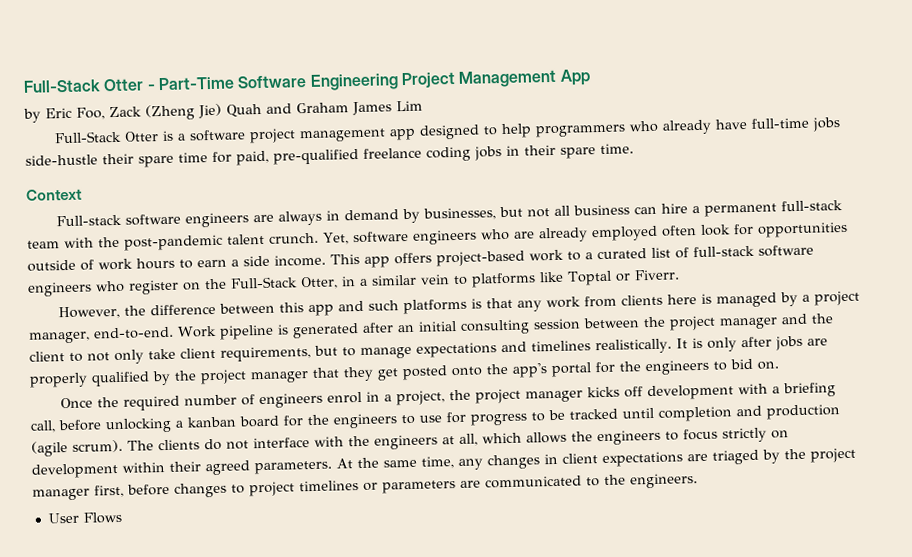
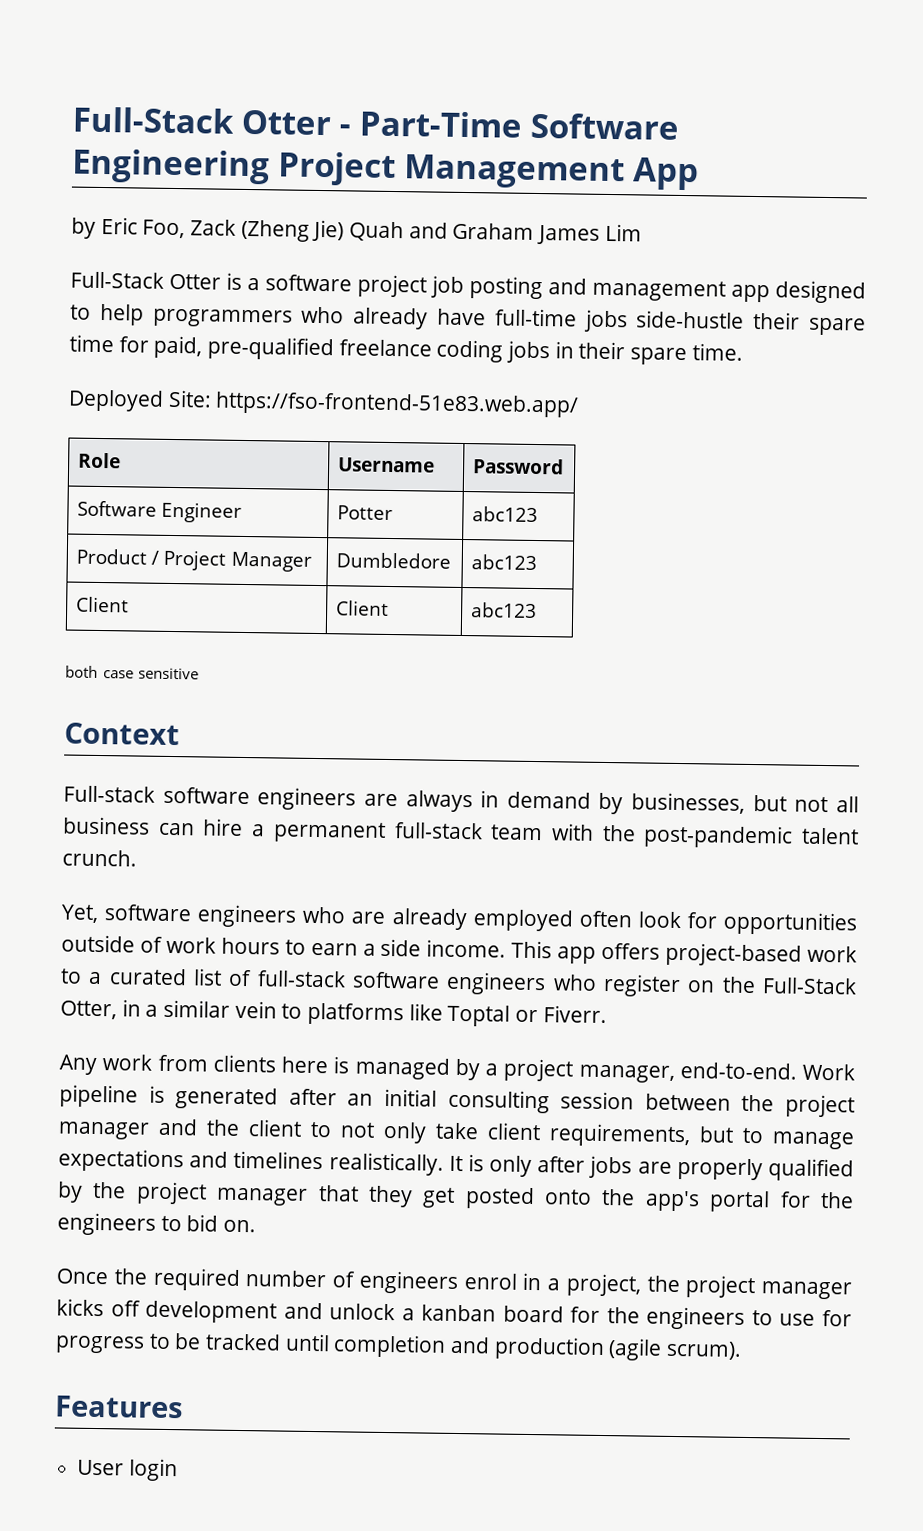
- Full-Stack Otter is a software project management app designed to help programmers who already have full-time jobs side-hustle their spare time for paid, pre-qualified freelance coding jobs in their spare time.
+ Full-Stack Otter is a software project job posting and management app designed to help programmers who already have full-time jobs side-hustle their spare time for paid, pre-qualified freelance coding jobs in their spare time.
+ Deployed Site: https://fso-frontend-51e83.web.app/
+ Role | Username | Password
+ Software Engineer | Potter | abc123
+ Product / Project Manager | Dumbledore | abc123
+ Client | Client | abc123
+ both case sensitive
- Full-stack software engineers are always in demand by businesses, but not all business can hire a permanent full-stack team with the post-pandemic talent crunch. Yet, software engineers who are already employed often look for opportunities outside of work hours to earn a side income.
+ Full-stack software engineers are always in demand by businesses, but not all business can hire a permanent full-stack team with the post-pandemic talent crunch.
+ Yet, software engineers who are already employed often look for opportunities outside of work hours to earn a side income.
- However, the difference between this app and such platforms is that any work from clients here is managed by a project manager, end-to-end.
+ Any work from clients here is managed by a project manager, end-to-end.
- Once the required number of engineers enrol in a project, the project manager kicks off development with a briefing call, before unlocking a kanban board for the engineers to use for progress to be tracked until completion and production (agile scrum). The clients do not interface with the engineers at all, which allows the engineers to focus strictly on development within their agreed parameters. At the same time, any changes in client expectations are triaged by the project manager first, before changes to project timelines or parameters are communicated to the engineers.
+ Once the required number of engineers enrol in a project, the project manager kicks off development and unlock a kanban board for the engineers to use for progress to be tracked until completion and production (agile scrum).
+ Features
- User Flows
+ User login

